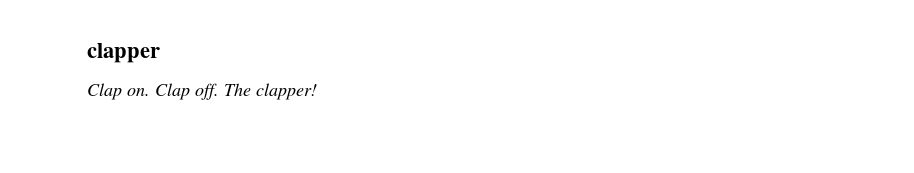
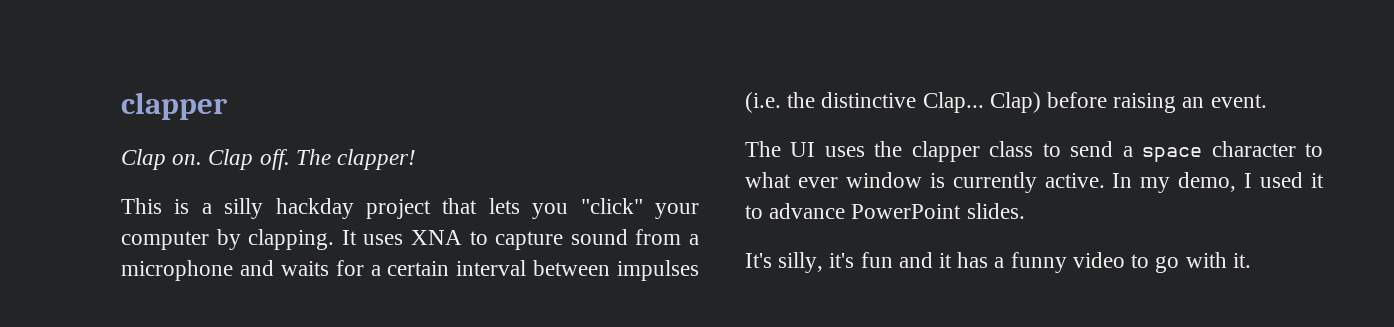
+ This is a silly hackday project that lets you "click" your computer by clapping. It uses XNA to capture sound from a microphone and waits for a certain interval between impulses (i.e. the distinctive Clap... Clap) before raising an event.
+ The UI uses the clapper class to send a space character to what ever window is currently active. In my demo, I used it to advance PowerPoint slides.
+ It's silly, it's fun and it has a funny video to go with it.

